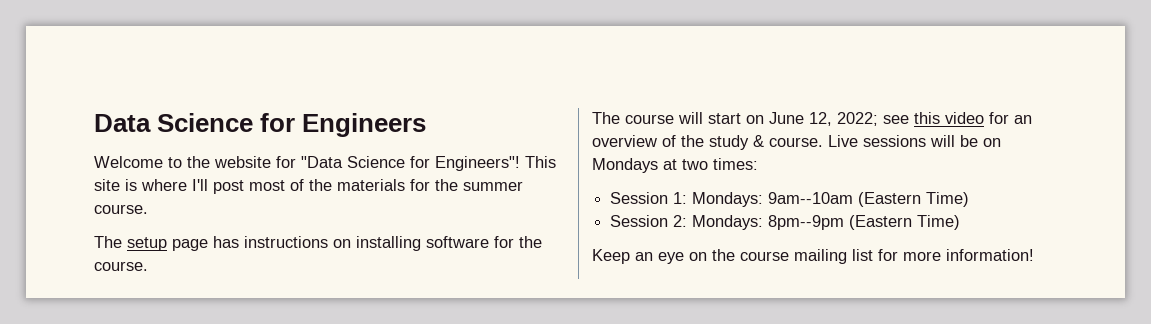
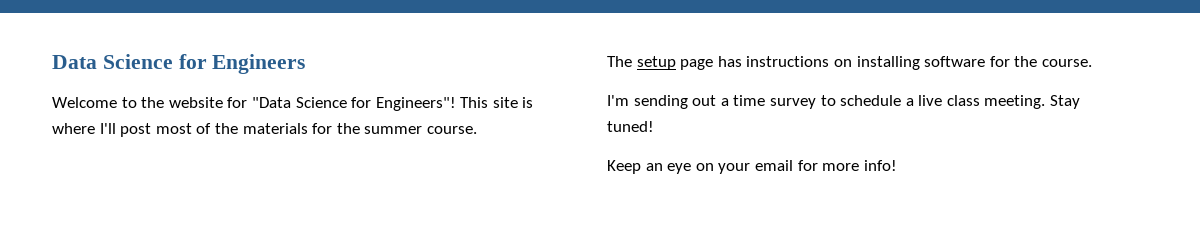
- The course will start on June 12, 2022; see this video for an overview of the study & course. Live sessions will be on Mondays at two times:
- Session 1: Mondays: 9am--10am (Eastern Time)
- Session 2: Mondays: 8pm--9pm (Eastern Time)
+ I'm sending out a time survey to schedule a live class meeting. Stay tuned!
- Keep an eye on the course mailing list for more information!
+ Keep an eye on your email for more info!

